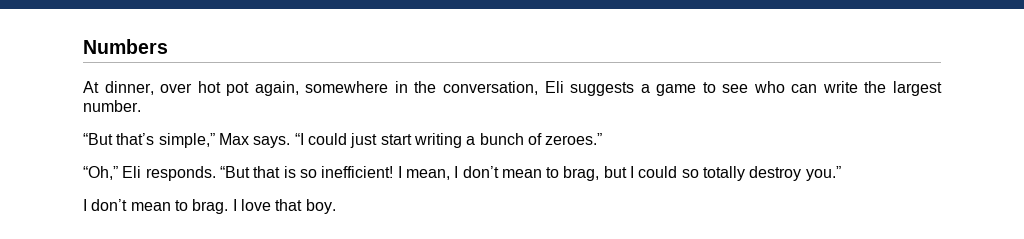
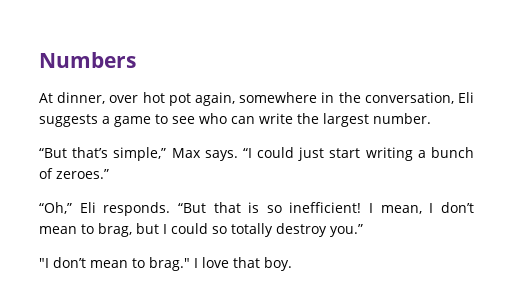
- I don’t mean to brag.
+ "I don’t mean to brag."

